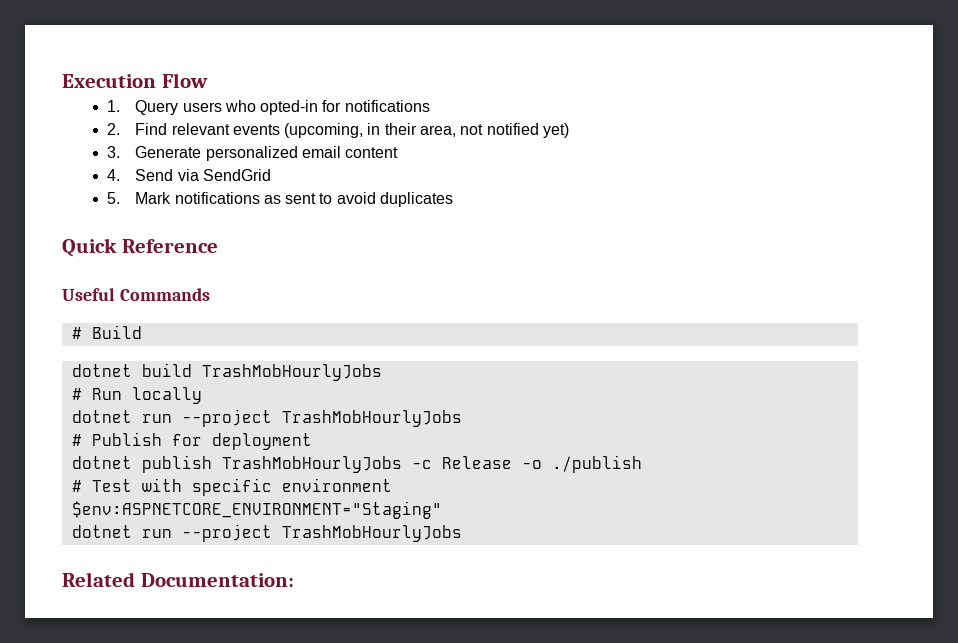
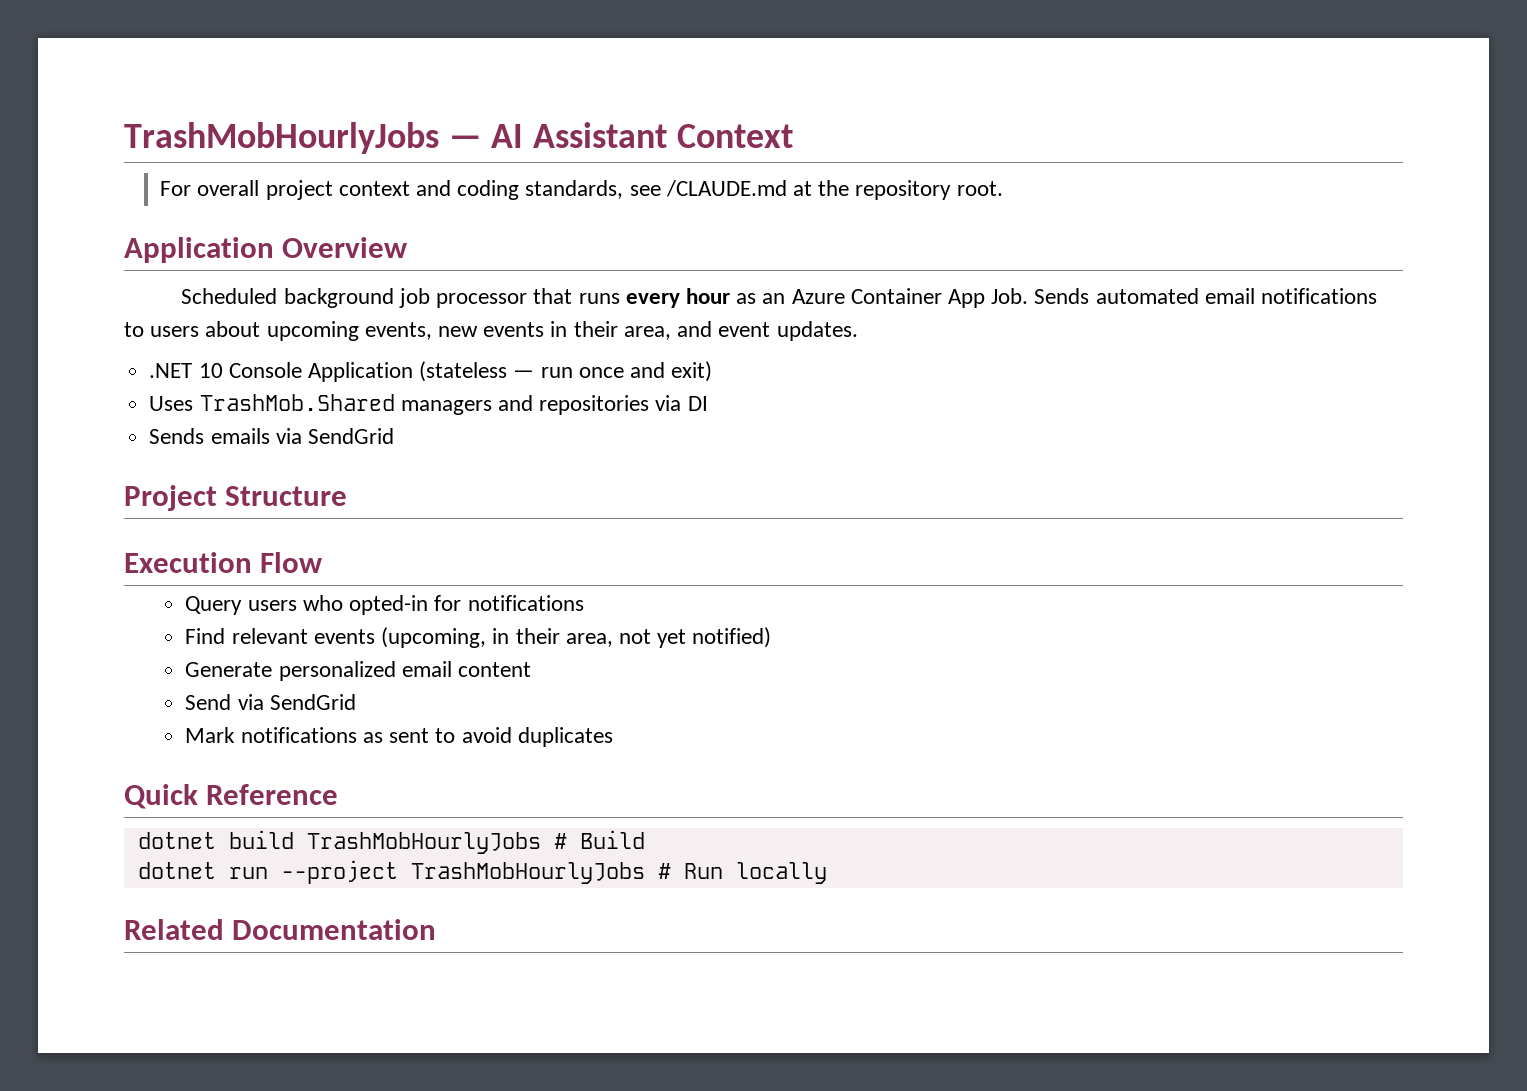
+ TrashMobHourlyJobs — AI Assistant Context
+ For overall project context and coding standards, see /CLAUDE.md at the repository root.
+ Application Overview
+ Scheduled background job processor that runs every hour as an Azure Container App Job. Sends automated email notifications to users about upcoming events, new events in their area, and event updates.
+ .NET 10 Console Application (stateless — run once and exit)
+ Uses TrashMob.Shared managers and repositories via DI
+ Sends emails via SendGrid
+ Project Structure
- 1. Query users who opted-in for notifications
+ Query users who opted-in for notifications
- 2. Find relevant events (upcoming, in their area, not notified yet)
- 3. Generate personalized email content
+ Find relevant events (upcoming, in their area, not yet notified)
+ Generate personalized email content
- 4. Send via SendGrid
+ Send via SendGrid
- 5. Mark notifications as sent to avoid duplicates
+ Mark notifications as sent to avoid duplicates
- Useful Commands
- # Build
- dotnet build TrashMobHourlyJobs
- # Run locally
- dotnet run --project TrashMobHourlyJobs
- # Publish for deployment
- dotnet publish TrashMobHourlyJobs -c Release -o ./publish
- # Test with specific environment
- $env:ASPNETCORE_ENVIRONMENT="Staging"
- dotnet run --project TrashMobHourlyJobs
+ dotnet build TrashMobHourlyJobs # Build
+ dotnet run --project TrashMobHourlyJobs # Run locally
- Related Documentation:
+ Related Documentation

